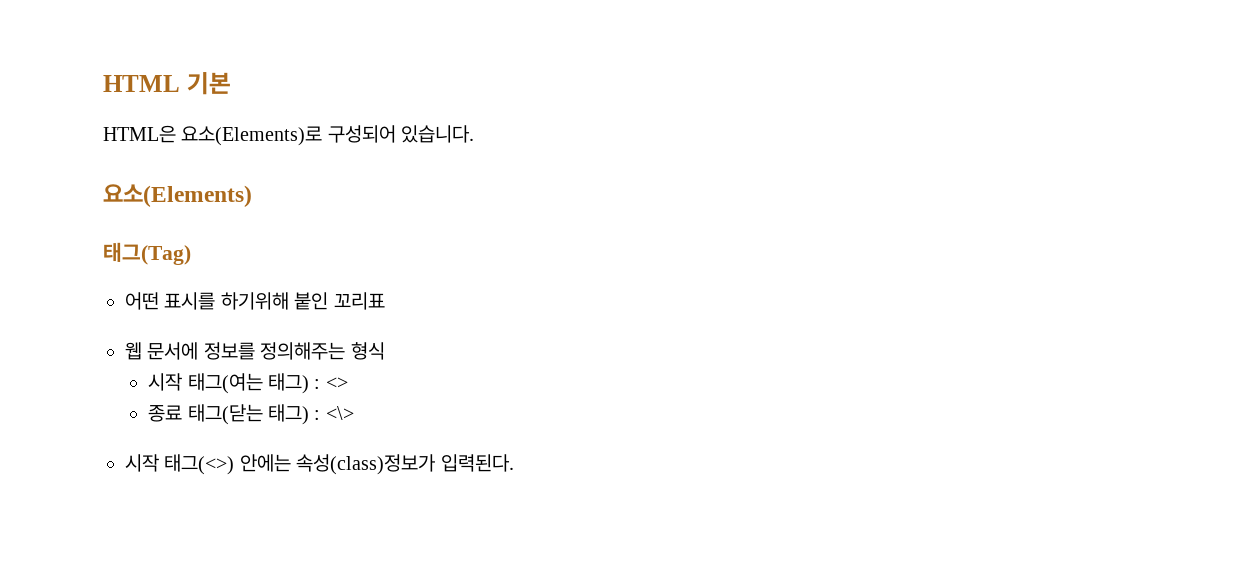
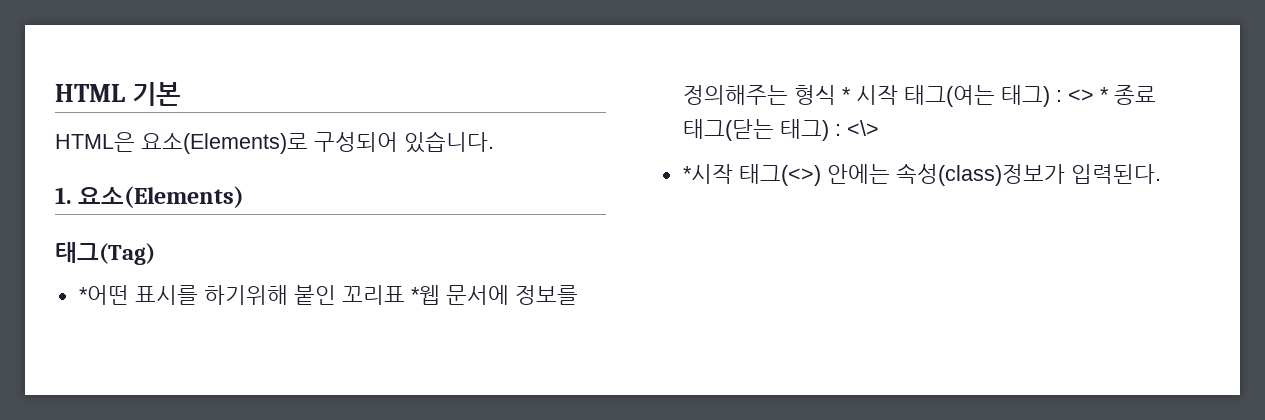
- 요소(Elements)
+ 1. 요소(Elements)
- 어떤 표시를 하기위해 붙인 꼬리표
- 웹 문서에 정보를 정의해주는 형식
- 시작 태그(여는 태그) : <>
- 종료 태그(닫는 태그) : <\>
+ *어떤 표시를 하기위해 붙인 꼬리표 *웹 문서에 정보를 정의해주는 형식 * 시작 태그(여는 태그) : <> * 종료 태그(닫는 태그) : <\>
- 시작 태그(<>) 안에는 속성(class)정보가 입력된다.
+ *시작 태그(<>) 안에는 속성(class)정보가 입력된다.

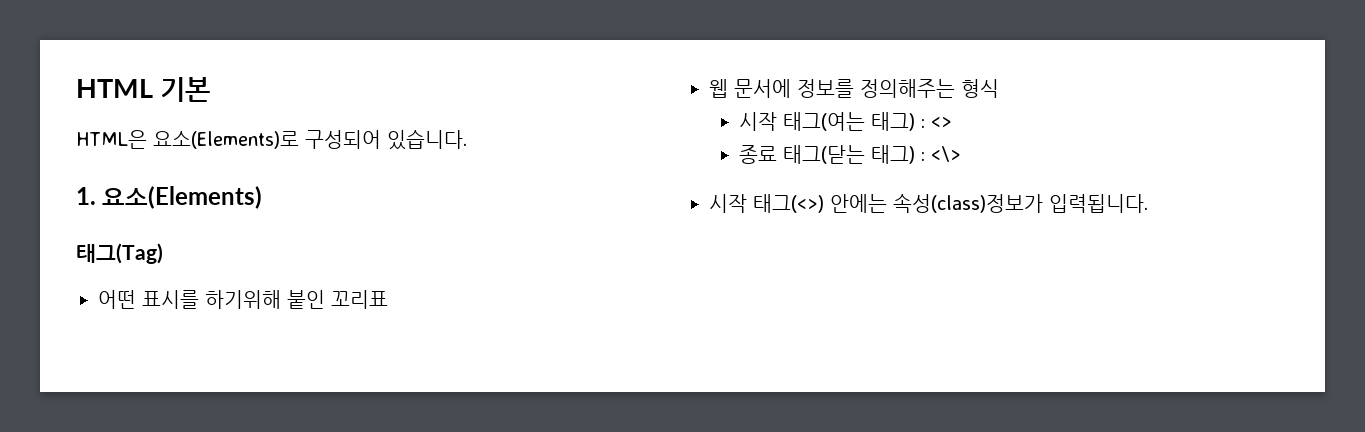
- *어떤 표시를 하기위해 붙인 꼬리표 *웹 문서에 정보를 정의해주는 형식 * 시작 태그(여는 태그) : <> * 종료 태그(닫는 태그) : <\>
+ 어떤 표시를 하기위해 붙인 꼬리표
+ 웹 문서에 정보를 정의해주는 형식
+ 시작 태그(여는 태그) : <>
+ 종료 태그(닫는 태그) : <\>
- *시작 태그(<>) 안에는 속성(class)정보가 입력된다.
+ 시작 태그(<>) 안에는 속성(class)정보가 입력됩니다.

